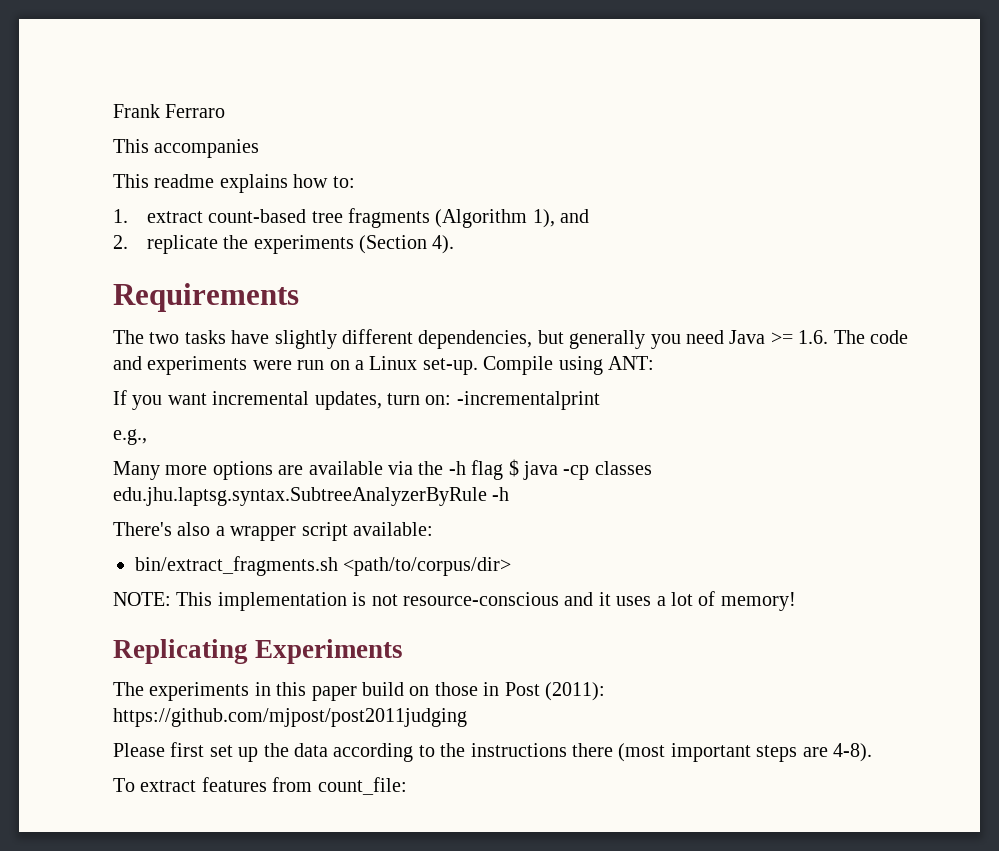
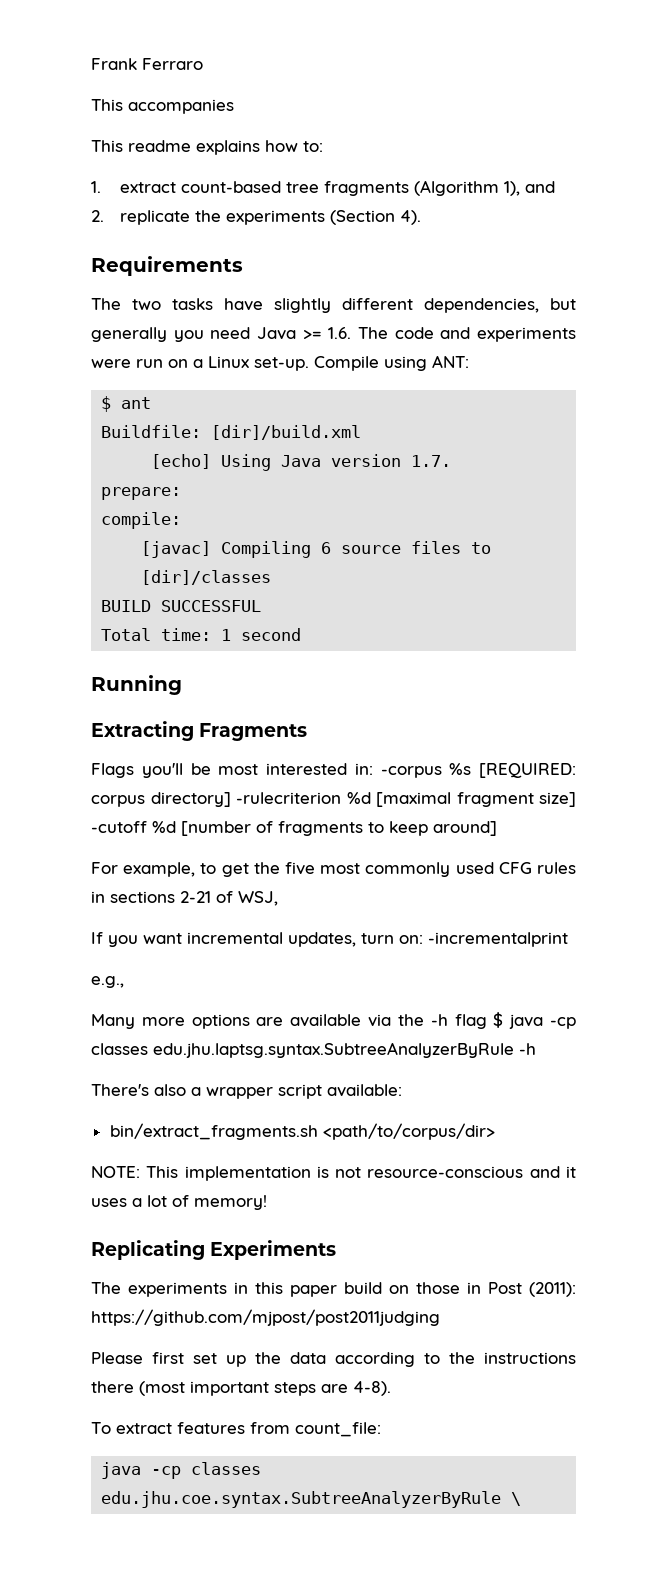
+ $ ant
+ Buildfile: [dir]/build.xml
+ [echo] Using Java version 1.7.
+ prepare:
+ compile:
+ [javac] Compiling 6 source files to [dir]/classes
+ BUILD SUCCESSFUL
+ Total time: 1 second
+ Running
+ Extracting Fragments
+ Flags you'll be most interested in: -corpus %s [REQUIRED: corpus directory] -rulecriterion %d [maximal fragment size] -cutoff %d [number of fragments to keep around]
+ For example, to get the five most commonly used CFG rules in sections 2-21 of WSJ,
+ java -cp classes edu.jhu.coe.syntax.SubtreeAnalyzerByRule \

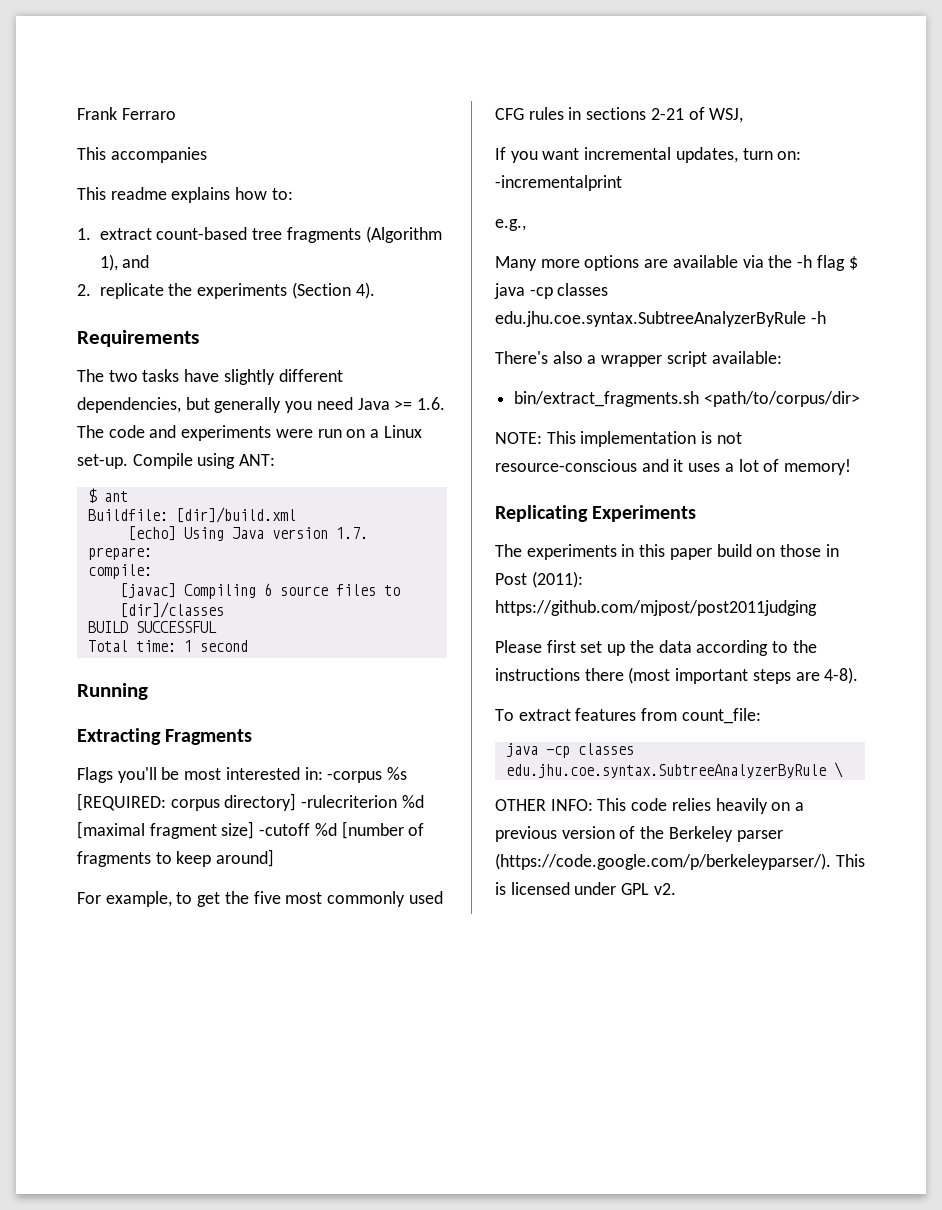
- Many more options are available via the -h flag $ java -cp classes edu.jhu.laptsg.syntax.SubtreeAnalyzerByRule -h
+ Many more options are available via the -h flag $ java -cp classes edu.jhu.coe.syntax.SubtreeAnalyzerByRule -h
+ OTHER INFO: This code relies heavily on a previous version of the Berkeley parser (https://code.google.com/p/berkeleyparser/). This is licensed under GPL v2.

